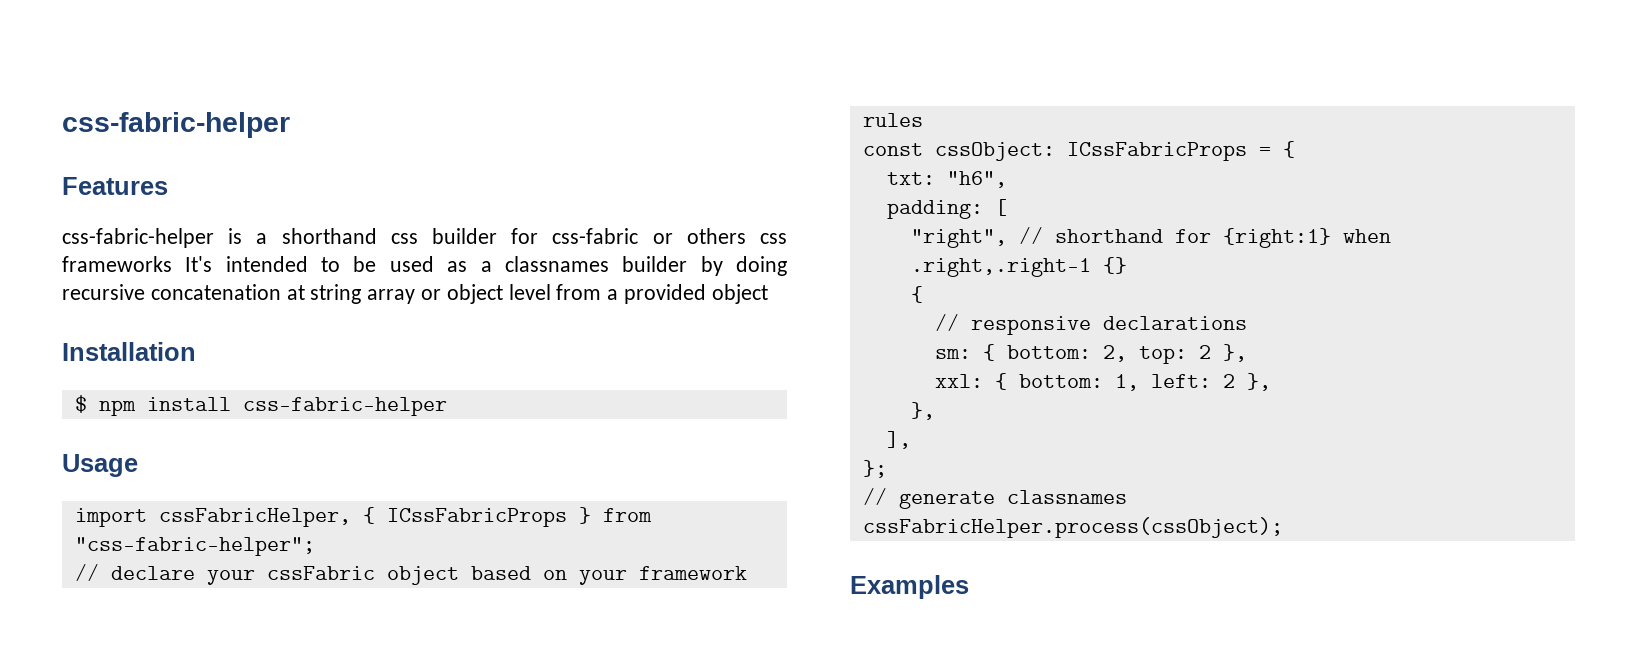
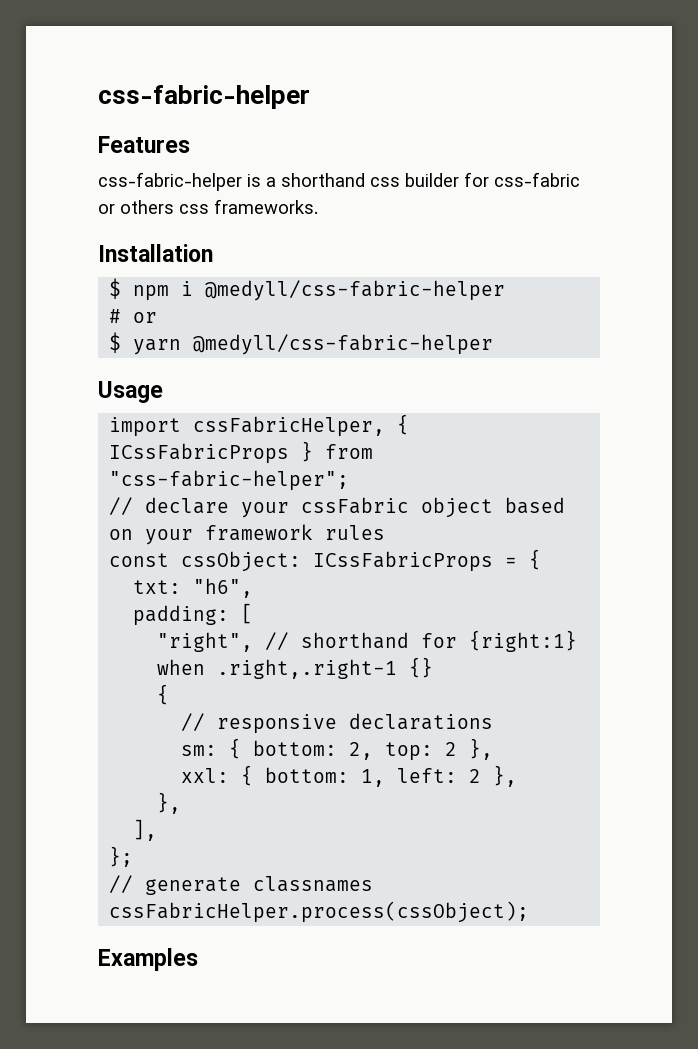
- css-fabric-helper is a shorthand css builder for css-fabric or others css frameworks It's intended to be used as a classnames builder by doing recursive concatenation at string array or object level from a provided object
+ css-fabric-helper is a shorthand css builder for css-fabric or others css frameworks.
  Installation
- $ npm install css-fabric-helper
+ $ npm i @medyll/css-fabric-helper
+ # or
+ $ yarn @medyll/css-fabric-helper

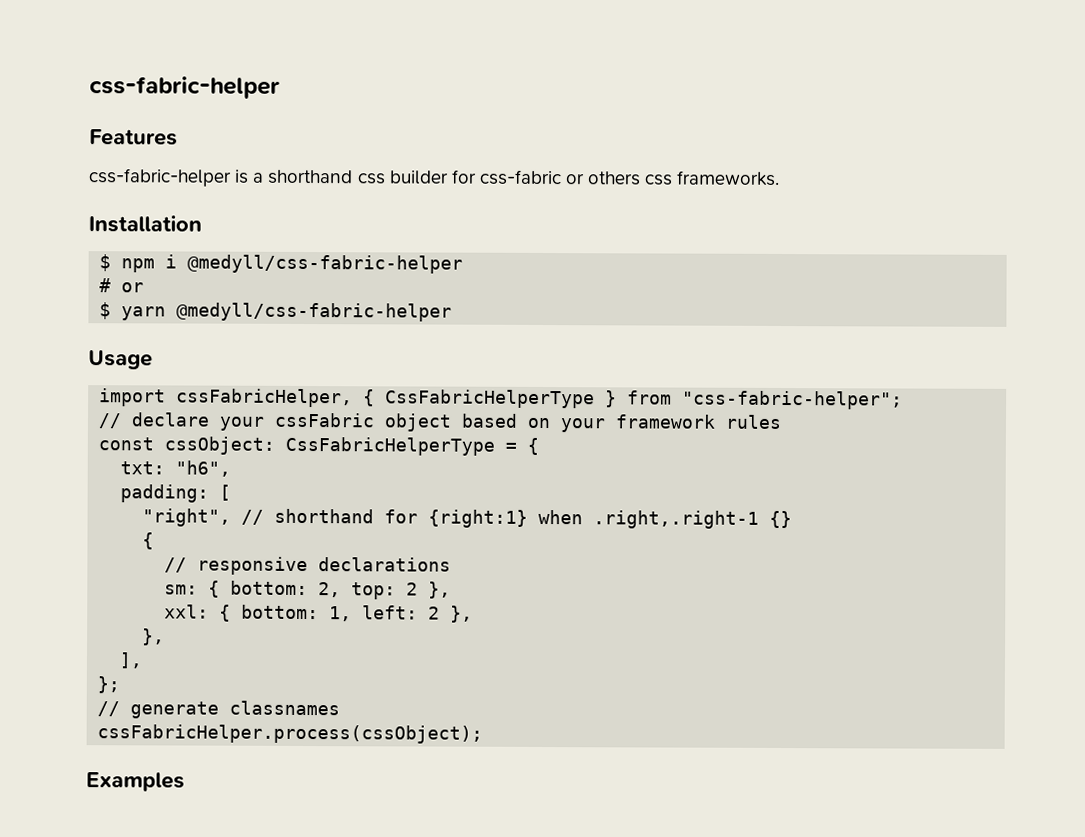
- import cssFabricHelper, { ICssFabricProps } from "css-fabric-helper";
+ import cssFabricHelper, { CssFabricHelperType } from "css-fabric-helper";
- const cssObject: ICssFabricProps = {
+ const cssObject: CssFabricHelperType = {

